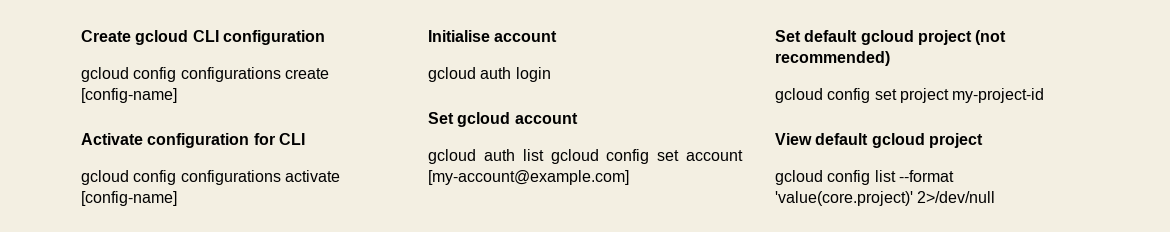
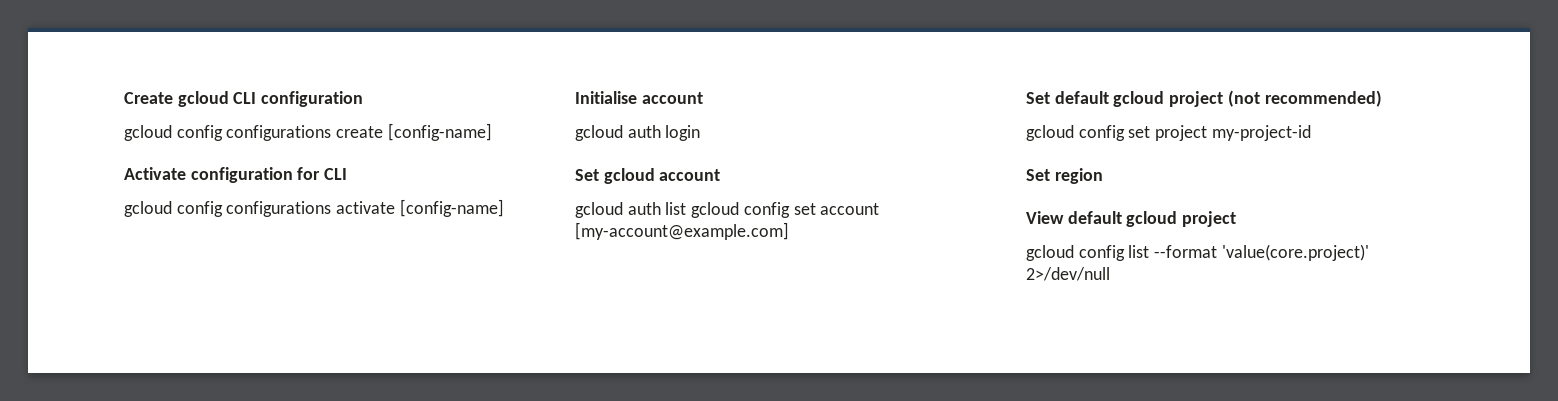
+ Set region

